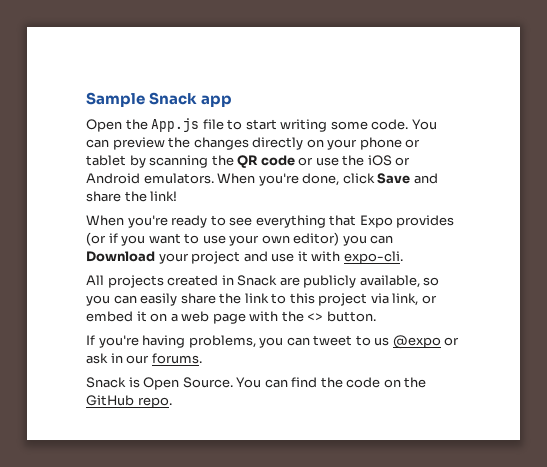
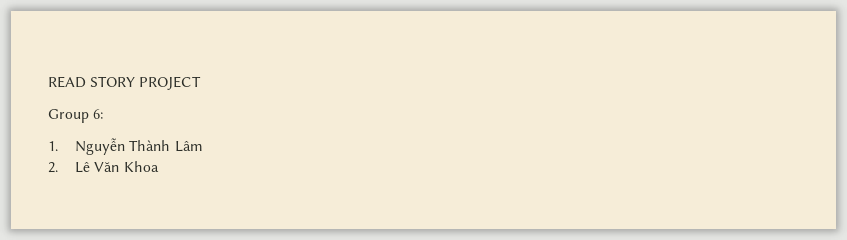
- Sample Snack app
- Open the App.js file to start writing some code. You can preview the changes directly on your phone or tablet by scanning the QR code or use the iOS or Android emulators. When you're done, click Save and share the link!
- When you're ready to see everything that Expo provides (or if you want to use your own editor) you can Download your project and use it with expo-cli.
- All projects created in Snack are publicly available, so you can easily share the link to this project via link, or embed it on a web page with the <> button.
- If you're having problems, you can tweet to us @expo or ask in our forums.
- Snack is Open Source. You can find the code on the GitHub repo.
+ READ STORY PROJECT
+ Group 6:
+ 1. Nguyễn Thành Lâm
+ 2. Lê Văn Khoa

